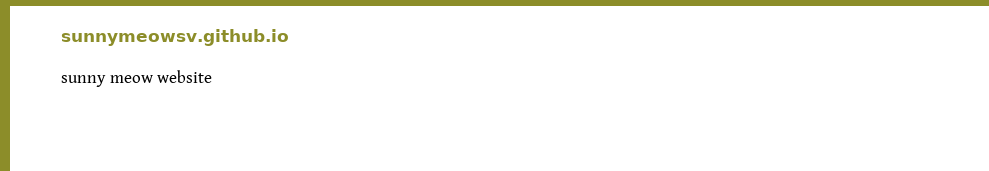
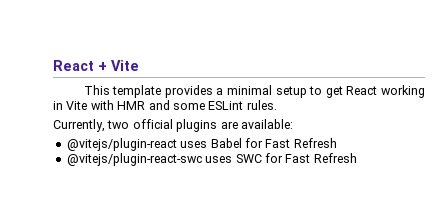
- sunnymeowsv.github.io
- sunny meow website
+ React + Vite
+ This template provides a minimal setup to get React working in Vite with HMR and some ESLint rules.
+ Currently, two official plugins are available:
+ @vitejs/plugin-react uses Babel for Fast Refresh
+ @vitejs/plugin-react-swc uses SWC for Fast Refresh

